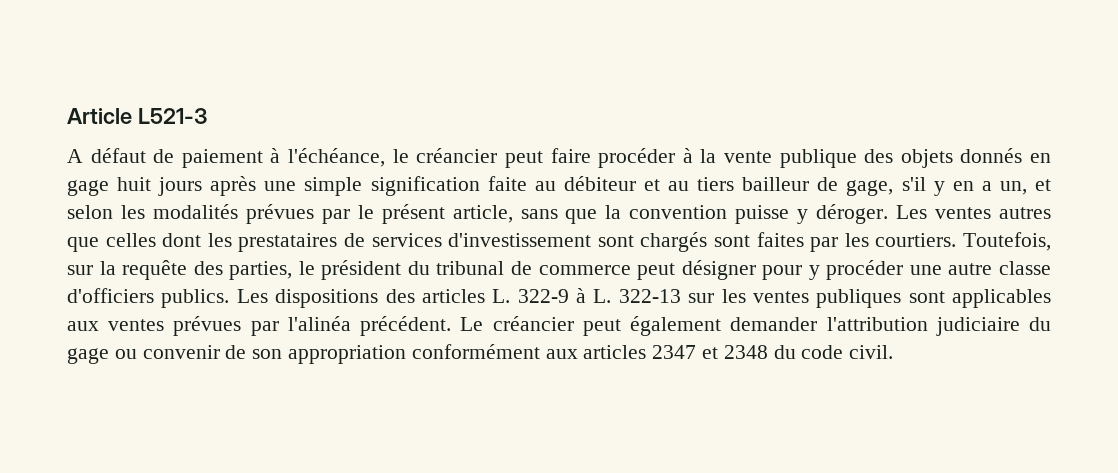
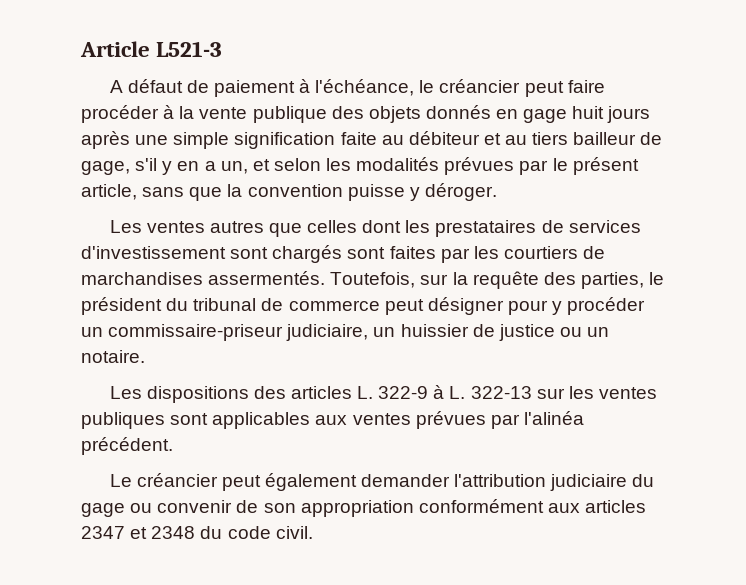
- A défaut de paiement à l'échéance, le créancier peut faire procéder à la vente publique des objets donnés en gage huit jours après une simple signification faite au débiteur et au tiers bailleur de gage, s'il y en a un, et selon les modalités prévues par le présent article, sans que la convention puisse y déroger. Les ventes autres que celles dont les prestataires de services d'investissement sont chargés sont faites par les courtiers.
+ A défaut de paiement à l'échéance, le créancier peut faire procéder à la vente publique des objets donnés en gage huit jours après une simple signification faite au débiteur et au tiers bailleur de gage, s'il y en a un, et selon les modalités prévues par le présent article, sans que la convention puisse y déroger.
+ Les ventes autres que celles dont les prestataires de services d'investissement sont chargés sont faites par les courtiers de marchandises assermentés.
- Toutefois, sur la requête des parties, le président du tribunal de commerce peut désigner pour y procéder une autre classe d'officiers publics. Les dispositions des articles L. 322-9 à L. 322-13 sur les ventes publiques sont applicables aux ventes prévues par l'alinéa précédent. Le créancier peut également demander l'attribution judiciaire du gage ou convenir de son appropriation conformément aux articles 2347 et 2348 du code civil.
+ Toutefois, sur la requête des parties, le président du tribunal de commerce peut désigner pour y procéder un commissaire-priseur judiciaire, un huissier de justice ou un notaire.
+ Les dispositions des articles L. 322-9 à L. 322-13 sur les ventes publiques sont applicables aux ventes prévues par l'alinéa précédent.
+ Le créancier peut également demander l'attribution judiciaire du gage ou convenir de son appropriation conformément aux articles 2347 et 2348 du code civil.

